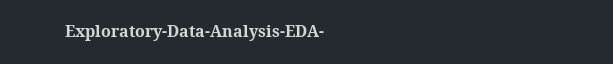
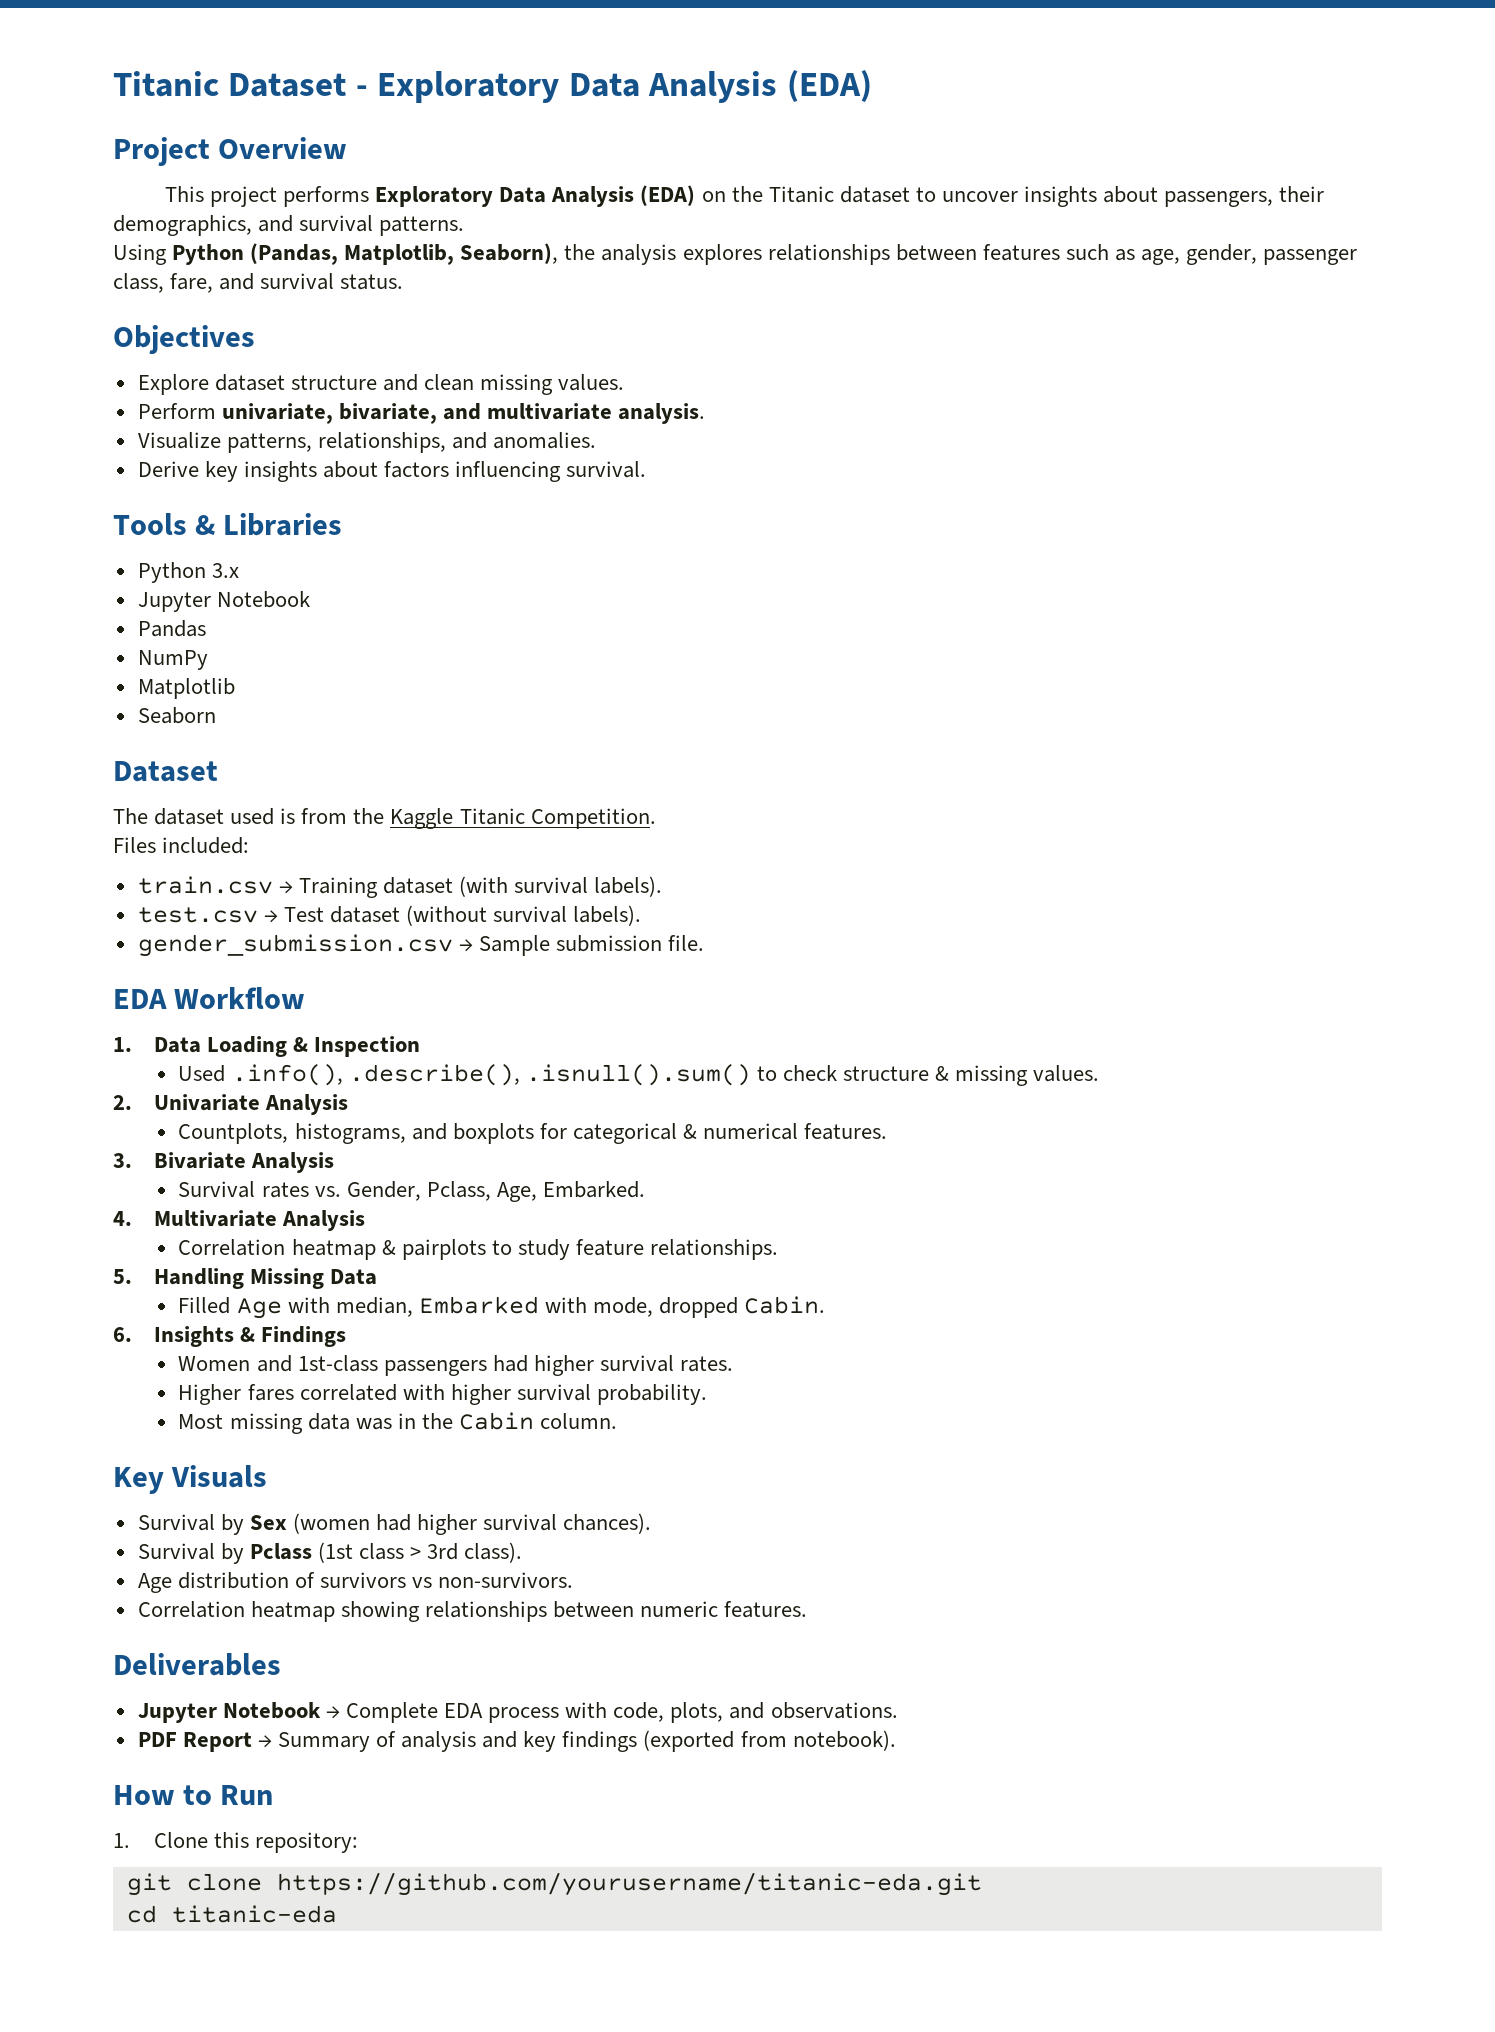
- Exploratory-Data-Analysis-EDA-
+ Titanic Dataset - Exploratory Data Analysis (EDA)
+ Project Overview
+ This project performs Exploratory Data Analysis (EDA) on the Titanic dataset to uncover insights about passengers, their demographics, and survival patterns.
+ Using Python (Pandas, Matplotlib, Seaborn), the analysis explores relationships between features such as age, gender, passenger class, fare, and survival status.
+ Objectives
+ Explore dataset structure and clean missing values.
+ Perform univariate, bivariate, and multivariate analysis.
+ Visualize patterns, relationships, and anomalies.
+ Derive key insights about factors influencing survival.
+ Tools & Libraries
+ Python 3.x
+ Jupyter Notebook
+ Pandas
+ NumPy
+ Matplotlib
+ Seaborn
+ Dataset
+ The dataset used is from the Kaggle Titanic Competition.
+ Files included:
+ train.csv → Training dataset (with survival labels).
+ test.csv → Test dataset (without survival labels).
+ gender_submission.csv → Sample submission file.
+ EDA Workflow
+ 1. Data Loading & Inspection
+ Used .info(), .describe(), .isnull().sum() to check structure & missing values.
+ 2. Univariate Analysis
+ Countplots, histograms, and boxplots for categorical & numerical features.
+ 3. Bivariate Analysis
+ Survival rates vs. Gender, Pclass, Age, Embarked.
+ 4. Multivariate Analysis
+ Correlation heatmap & pairplots to study feature relationships.
+ 5. Handling Missing Data
+ Filled Age with median, Embarked with mode, dropped Cabin.
+ 6. Insights & Findings
+ Women and 1st-class passengers had higher survival rates.
+ Higher fares correlated with higher survival probability.
+ Most missing data was in the Cabin column.
+ Key Visuals
+ Survival by Sex (women had higher survival chances).
+ Survival by Pclass (1st class > 3rd class).
+ Age distribution of survivors vs non-survivors.
+ Correlation heatmap showing relationships between numeric features.
+ Deliverables
+ Jupyter Notebook → Complete EDA process with code, plots, and observations.
+ PDF Report → Summary of analysis and key findings (exported from notebook).
+ How to Run
+ 1. Clone this repository:
+ git clone https://github.com/yourusername/titanic-eda.git
+ cd titanic-eda

